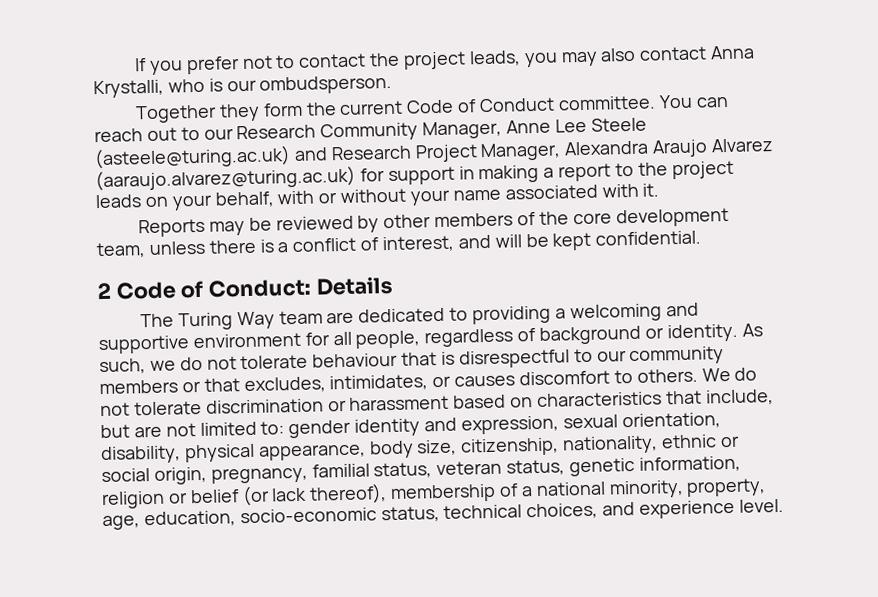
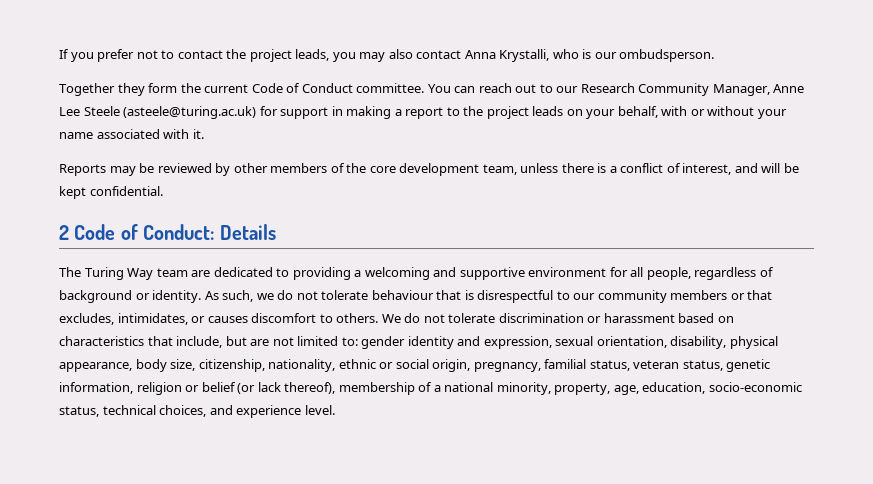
- You can reach out to our Research Community Manager, Anne Lee Steele (asteele@turing.ac.uk) and Research Project Manager, Alexandra Araujo Alvarez (aaraujo.alvarez@turing.ac.uk) for support in making a report to the project leads on your behalf, with or without your name associated with it.
+ You can reach out to our Research Community Manager, Anne Lee Steele (asteele@turing.ac.uk) for support in making a report to the project leads on your behalf, with or without your name associated with it.

